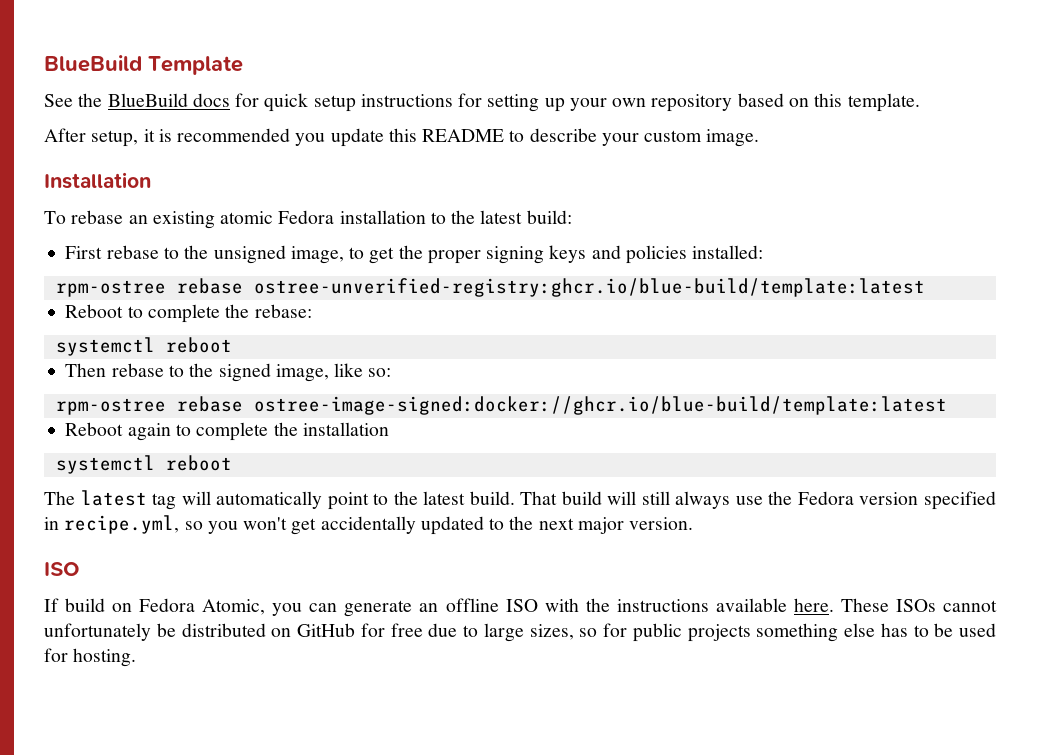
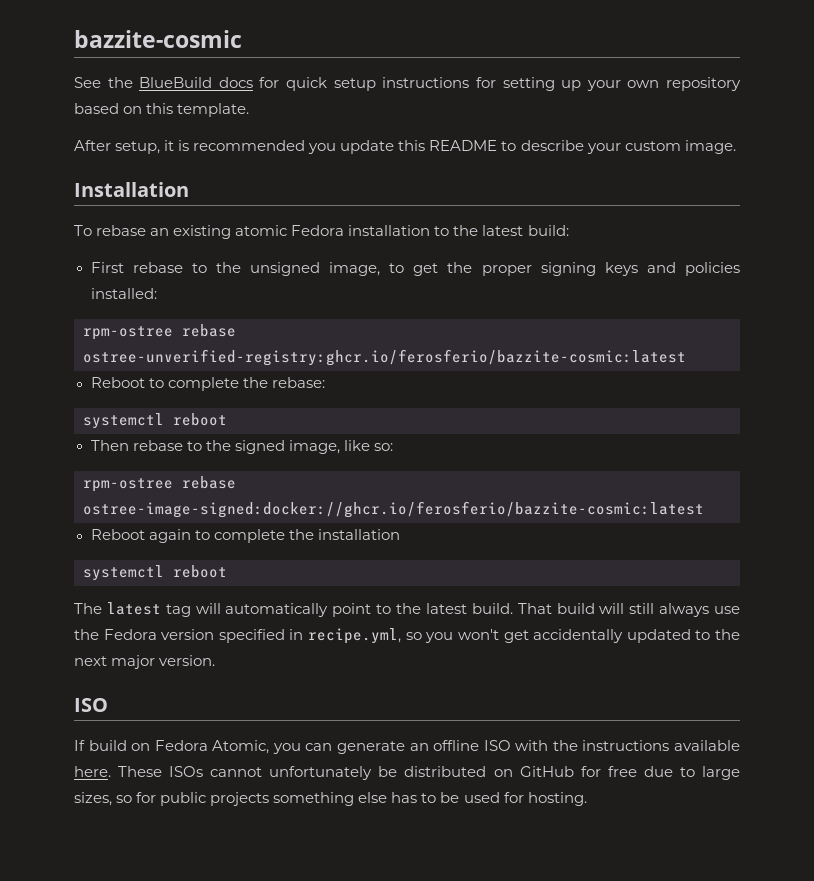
- BlueBuild Template
+ bazzite-cosmic
- rpm-ostree rebase ostree-unverified-registry:ghcr.io/blue-build/template:latest
+ rpm-ostree rebase ostree-unverified-registry:ghcr.io/ferosferio/bazzite-cosmic:latest
- rpm-ostree rebase ostree-image-signed:docker://ghcr.io/blue-build/template:latest
+ rpm-ostree rebase ostree-image-signed:docker://ghcr.io/ferosferio/bazzite-cosmic:latest

